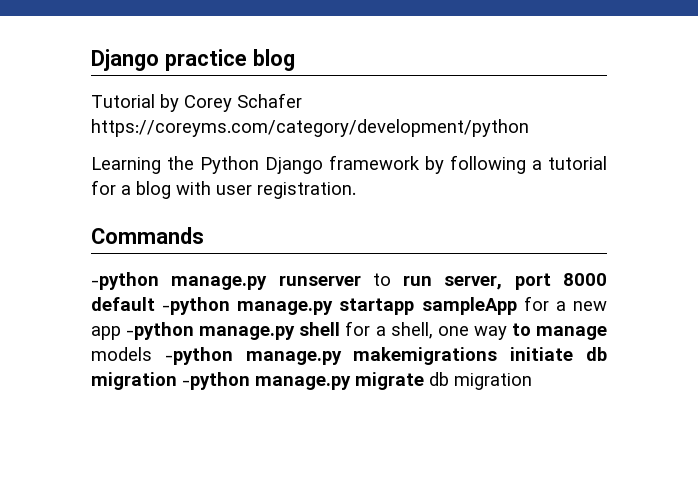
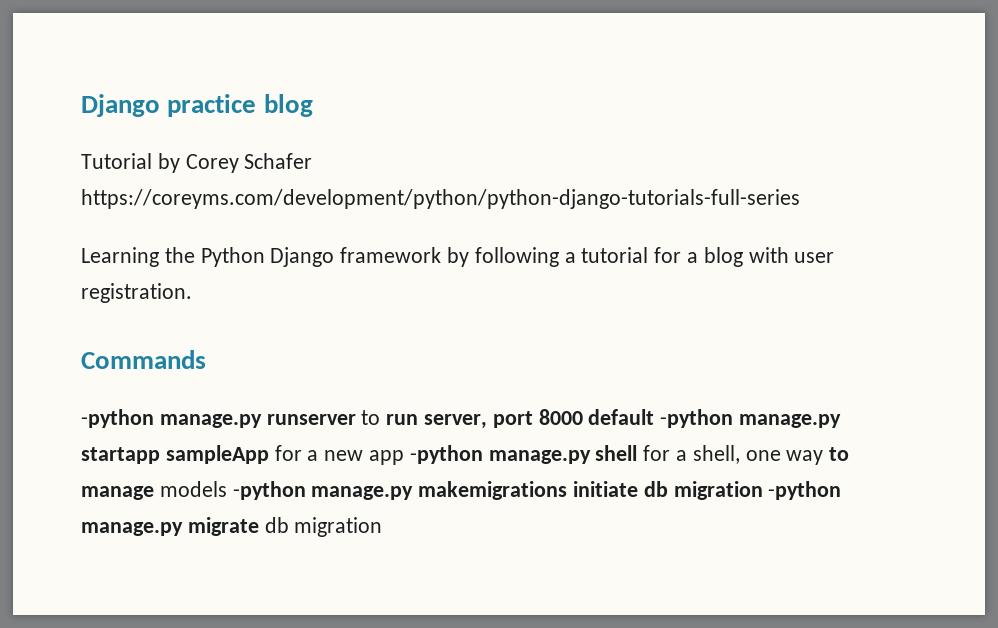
- Tutorial by Corey Schafer https://coreyms.com/category/development/python
+ Tutorial by Corey Schafer https://coreyms.com/development/python/python-django-tutorials-full-series

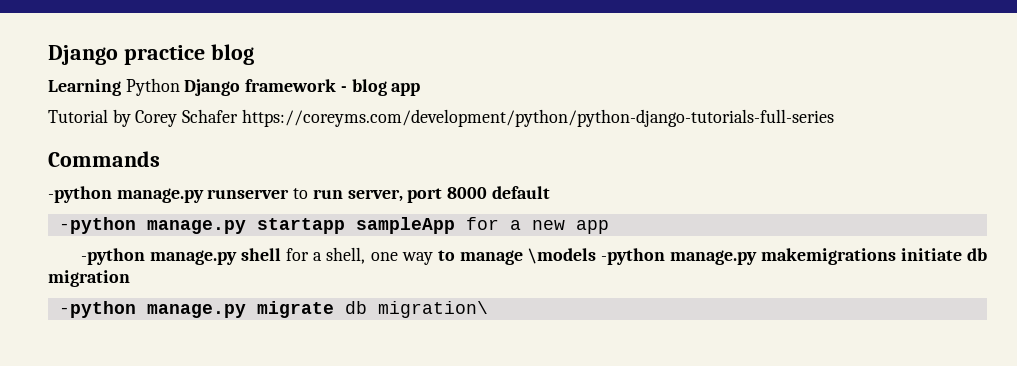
+ Learning Python Django framework - blog app
- Learning the Python Django framework by following a tutorial for a blog with user registration.
- -python manage.py runserver to run server, port 8000 default -python manage.py startapp sampleApp for a new app -python manage.py shell for a shell, one way to manage models -python manage.py makemigrations initiate db migration -python manage.py migrate db migration
+ -python manage.py runserver to run server, port 8000 default
+ -python manage.py startapp sampleApp for a new app
+ -python manage.py shell for a shell, one way to manage \models -python manage.py makemigrations initiate db migration
+ -python manage.py migrate db migration\

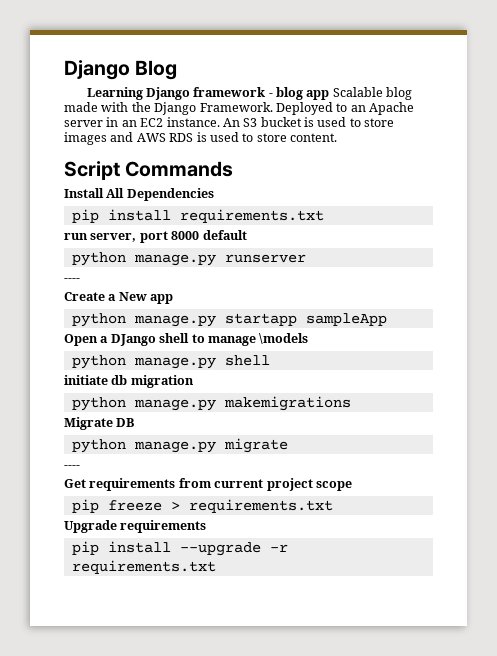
- Django practice blog
+ Django Blog
- Learning Python Django framework - blog app
- Tutorial by Corey Schafer https://coreyms.com/development/python/python-django-tutorials-full-series
- Commands
- -python manage.py runserver to run server, port 8000 default
+ Learning Django framework - blog app Scalable blog made with the Django Framework. Deployed to an Apache server in an EC2 instance. An S3 bucket is used to store images and AWS RDS is used to store content.
+ Script Commands
+ Install All Dependencies
+ pip install requirements.txt
+ run server, port 8000 default
- -python manage.py startapp sampleApp for a new app
- -python manage.py shell for a shell, one way to manage \models -python manage.py makemigrations initiate db migration
+ python manage.py runserver
+ ----
+ Create a New app
+ python manage.py startapp sampleApp
+ Open a DJango shell to manage \models
+ python manage.py shell
+ initiate db migration
- -python manage.py migrate db migration\
+ python manage.py makemigrations
+ Migrate DB
+ python manage.py migrate
+ ----
+ Get requirements from current project scope
+ pip freeze > requirements.txt
+ Upgrade requirements
+ pip install --upgrade -r requirements.txt

